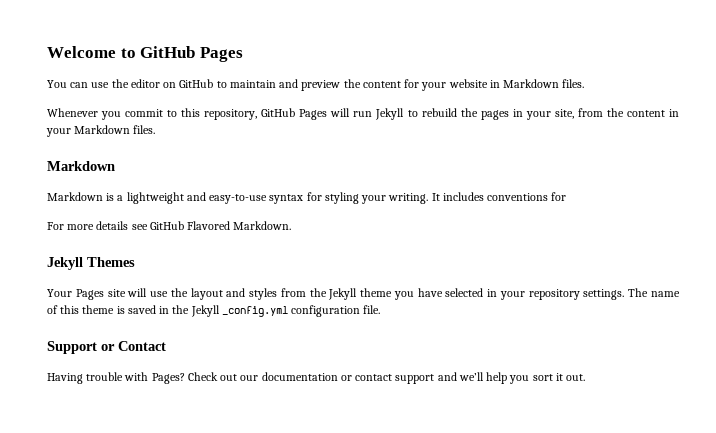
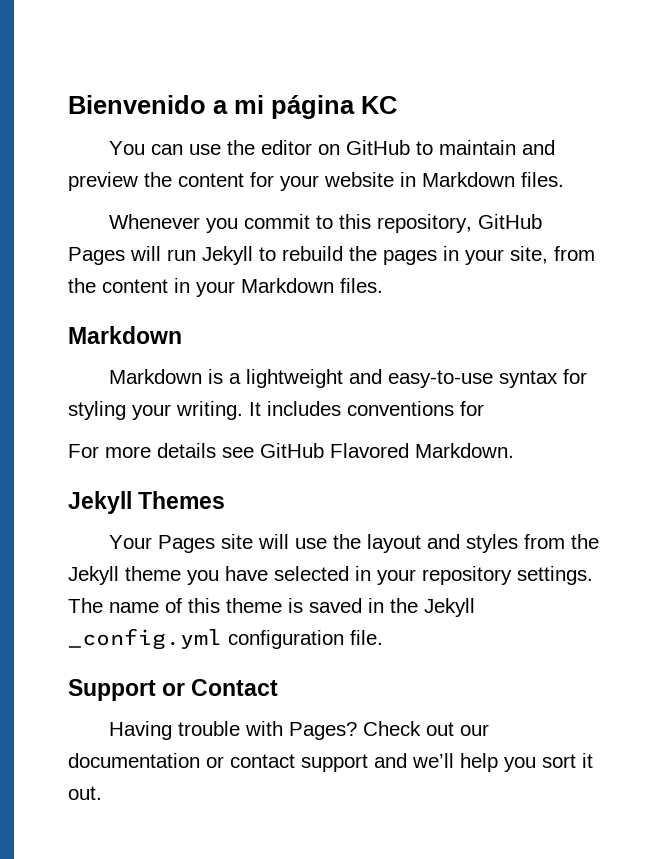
- Welcome to GitHub Pages
+ Bienvenido a mi página KC

